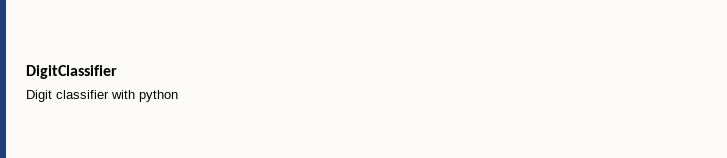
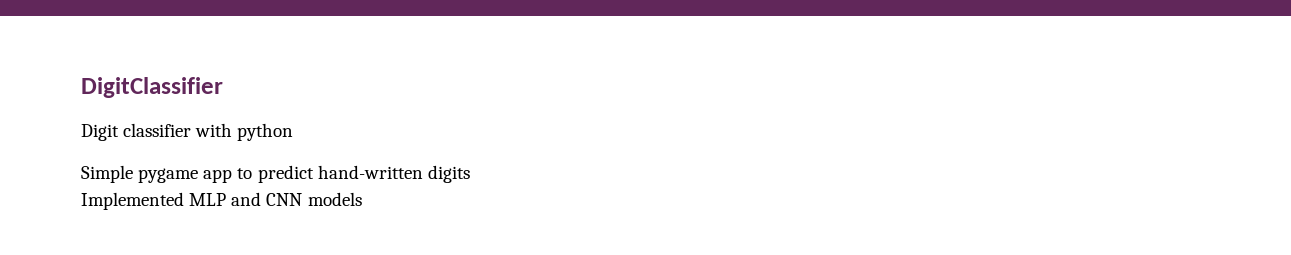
+ Simple pygame app to predict hand-written digits
+ Implemented MLP and CNN models

